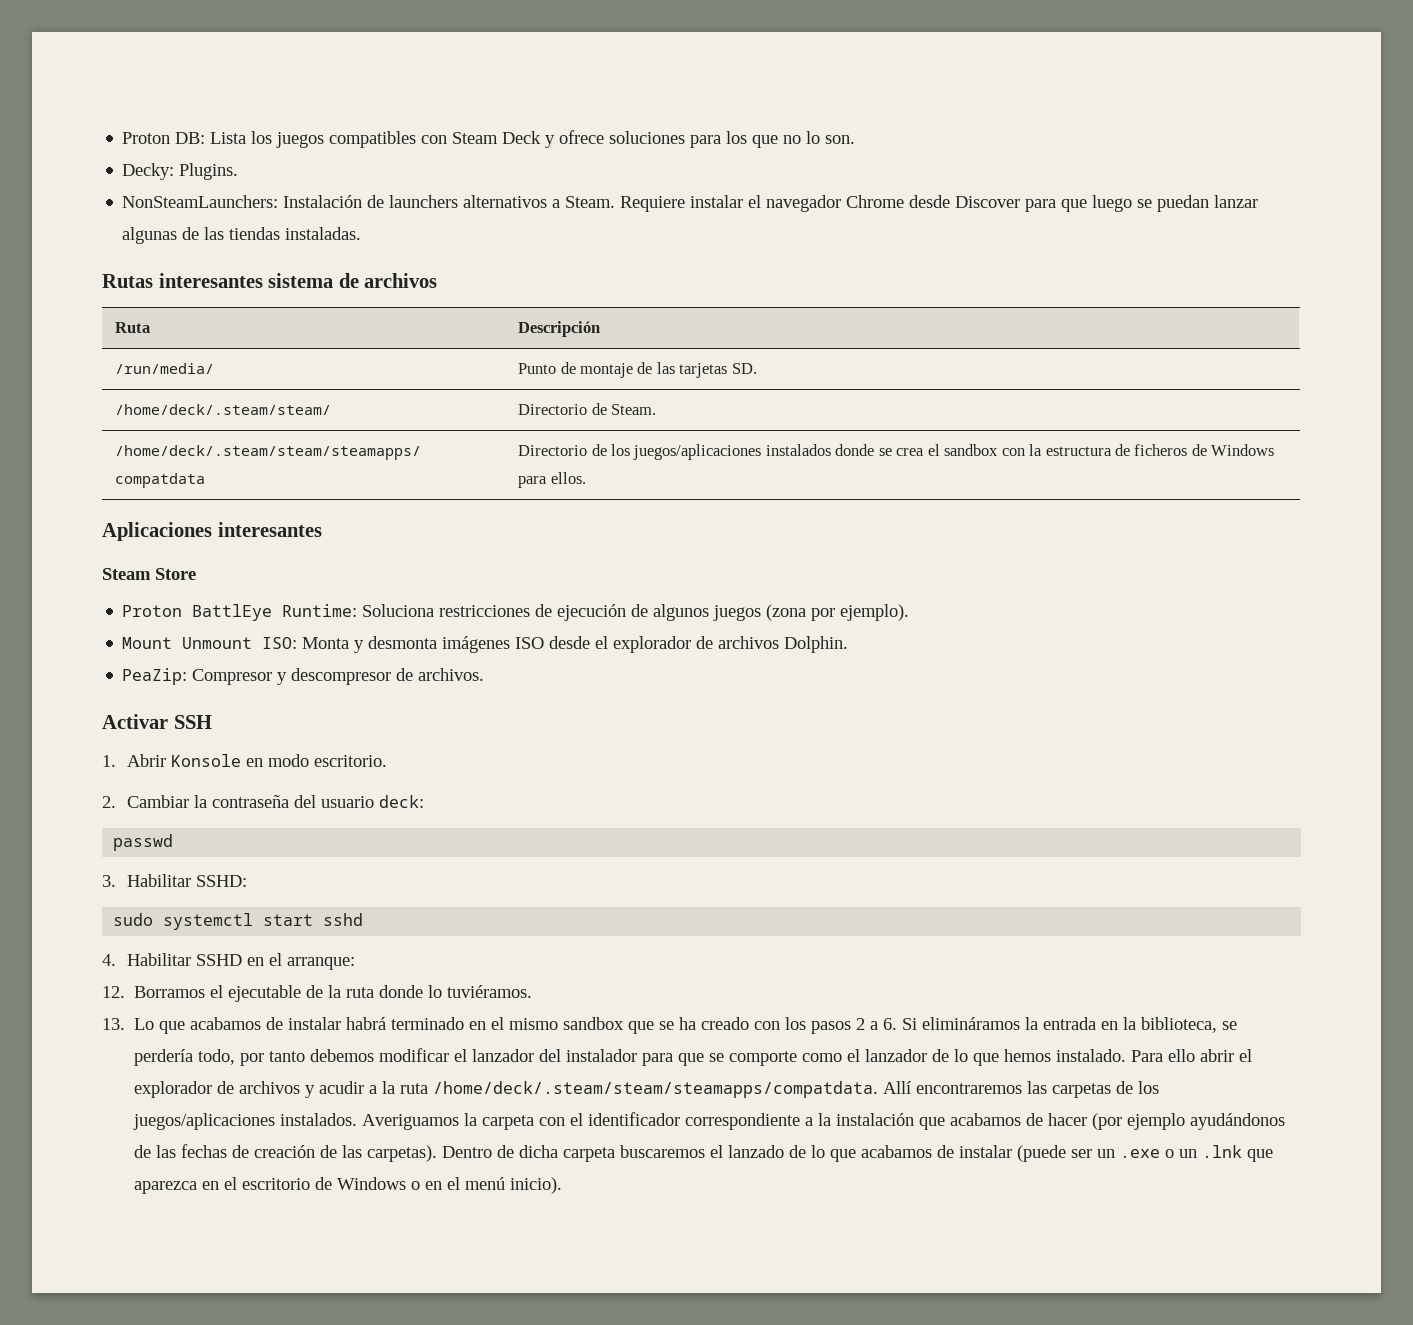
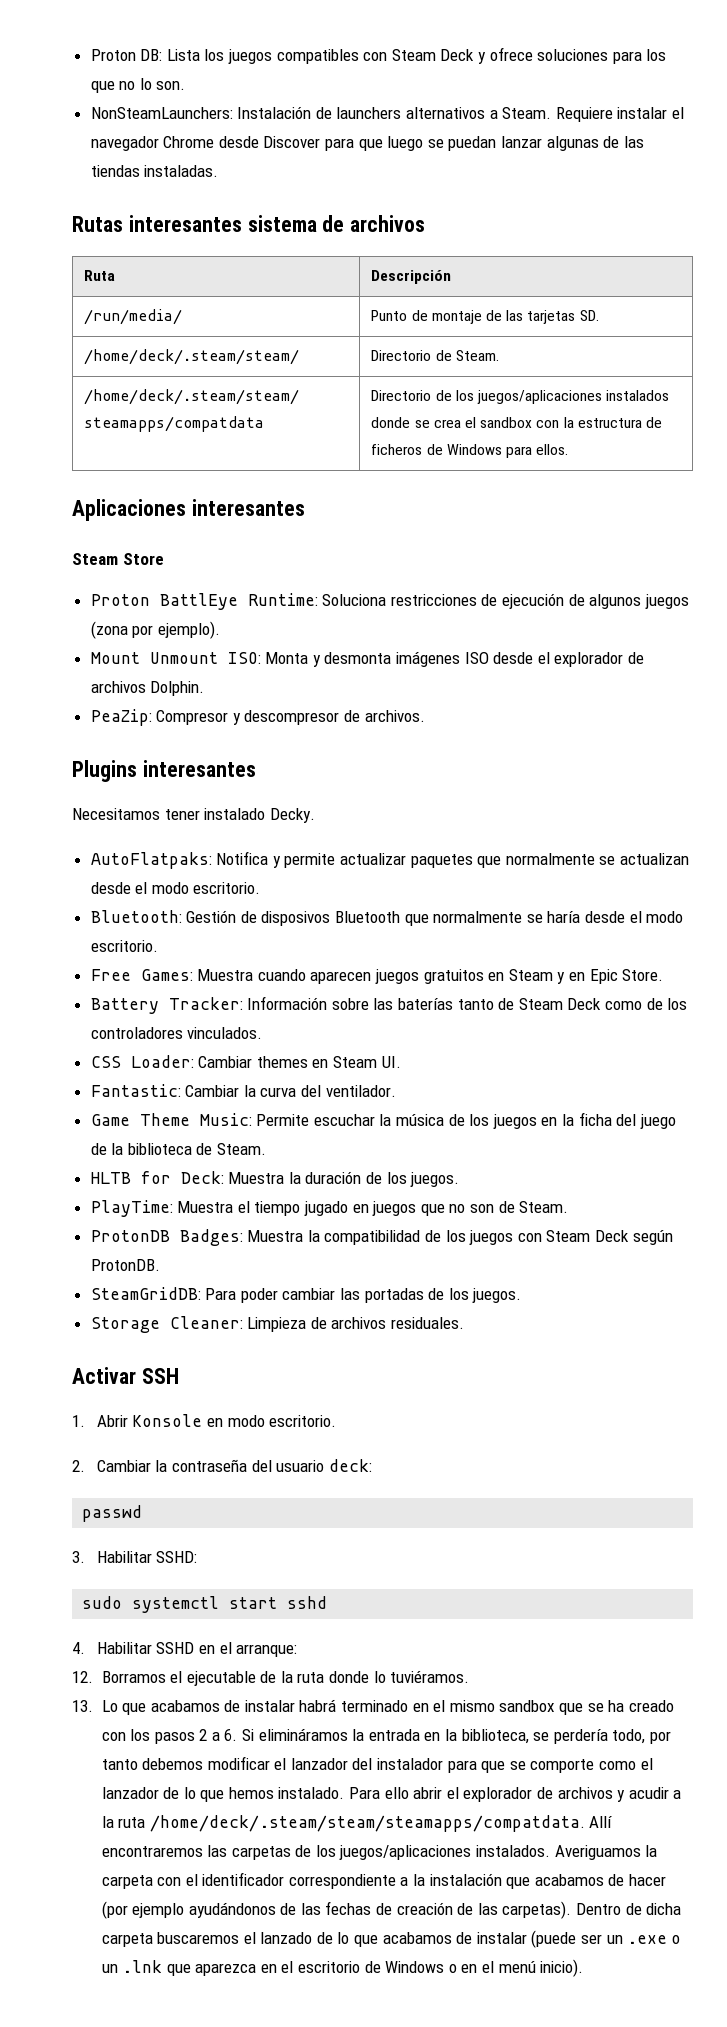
- Decky: Plugins.
+ Plugins interesantes
+ Necesitamos tener instalado Decky.
+ AutoFlatpaks: Notifica y permite actualizar paquetes que normalmente se actualizan desde el modo escritorio.
+ Bluetooth: Gestión de disposivos Bluetooth que normalmente se haría desde el modo escritorio.
+ Free Games: Muestra cuando aparecen juegos gratuitos en Steam y en Epic Store.
+ Battery Tracker: Información sobre las baterías tanto de Steam Deck como de los controladores vinculados.
+ CSS Loader: Cambiar themes en Steam UI.
+ Fantastic: Cambiar la curva del ventilador.
+ Game Theme Music: Permite escuchar la música de los juegos en la ficha del juego de la biblioteca de Steam.
+ HLTB for Deck: Muestra la duración de los juegos.
+ PlayTime: Muestra el tiempo jugado en juegos que no son de Steam.
+ ProtonDB Badges: Muestra la compatibilidad de los juegos con Steam Deck según ProtonDB.
+ SteamGridDB: Para poder cambiar las portadas de los juegos.
+ Storage Cleaner: Limpieza de archivos residuales.

